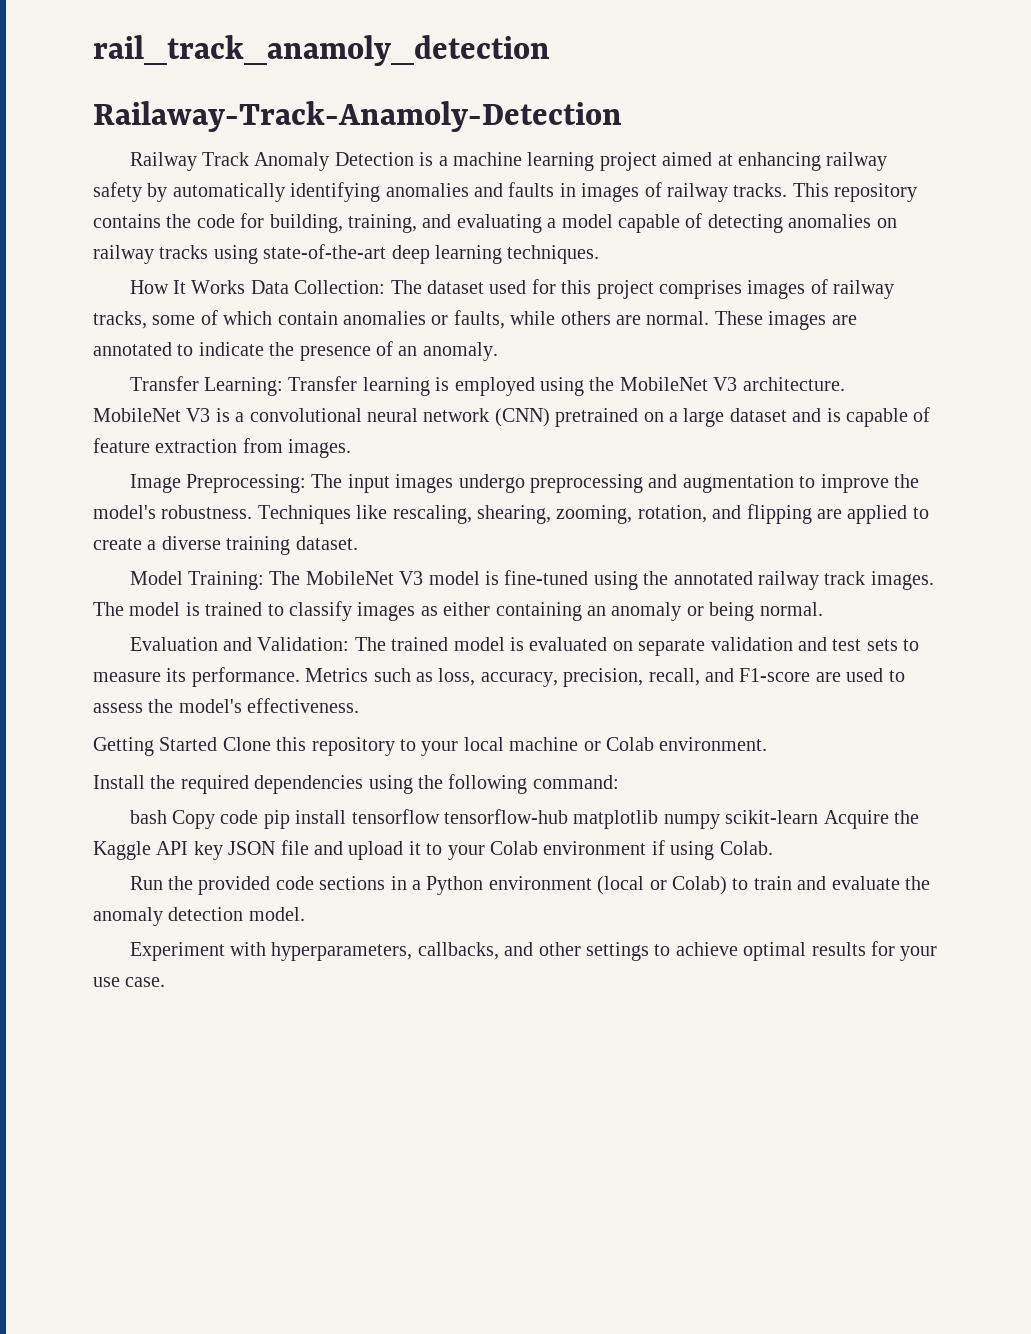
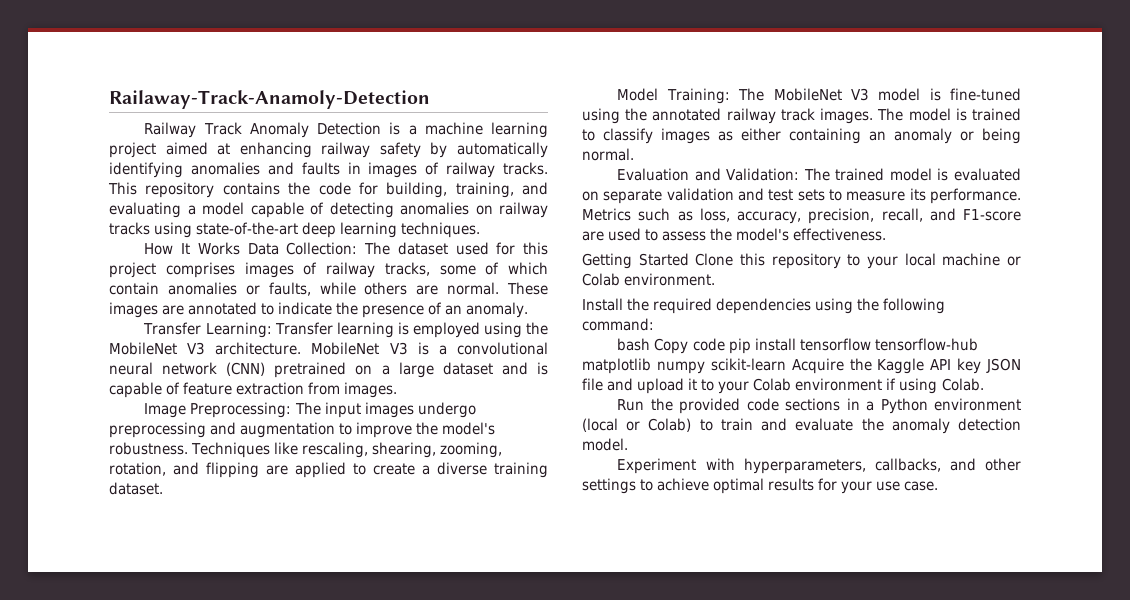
- rail_track_anamoly_detection

